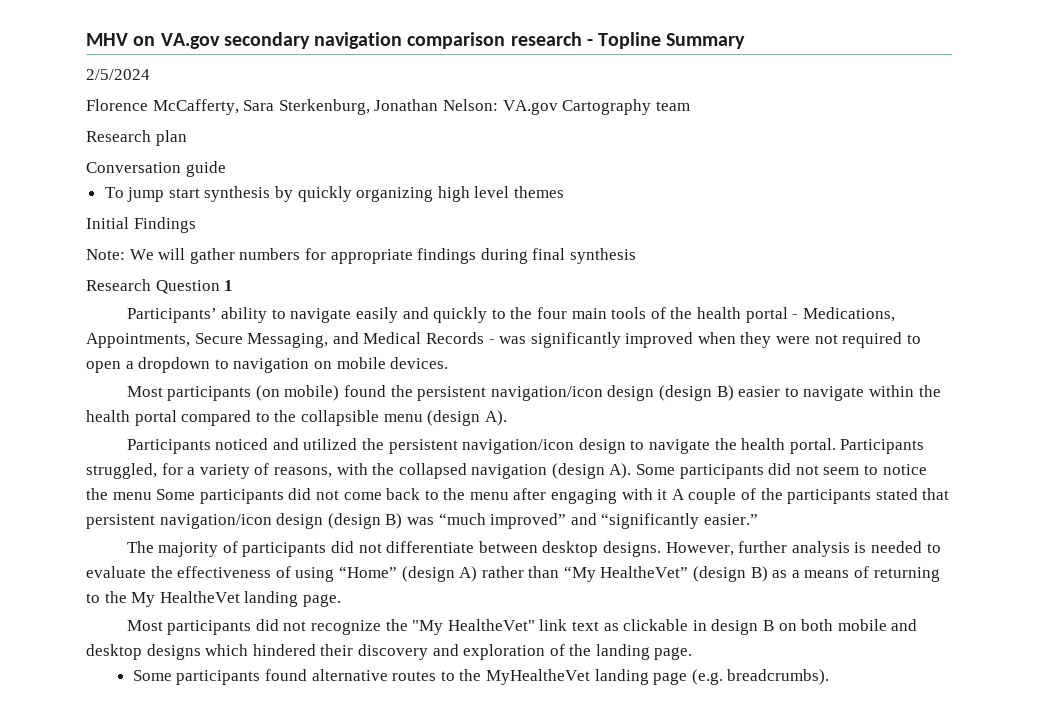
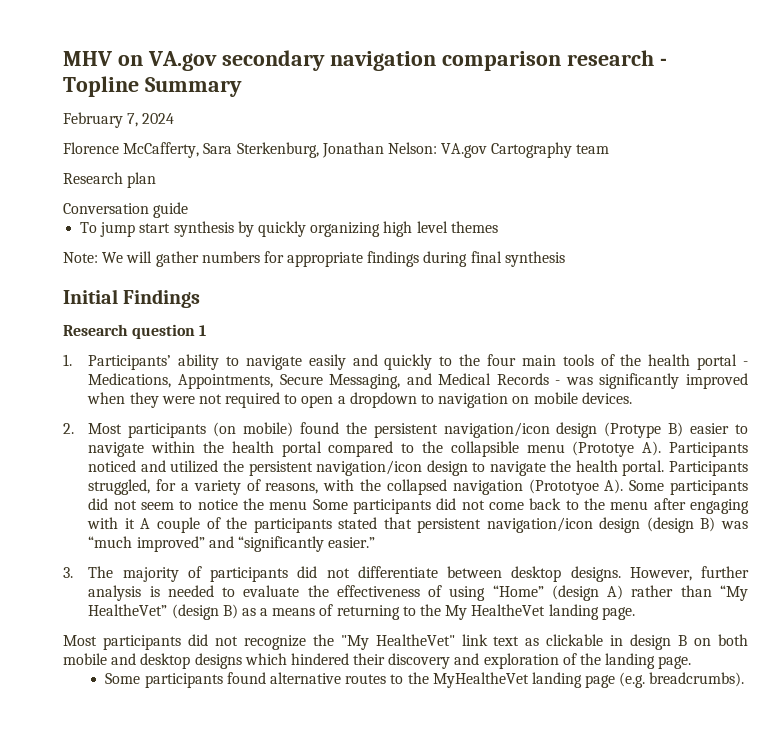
- 2/5/2024
+ February 7, 2024
- Initial Findings
- Research Question 1
+ Initial Findings
+ Research question 1
- Participants’ ability to navigate easily and quickly to the four main tools of the health portal - Medications, Appointments, Secure Messaging, and Medical Records - was significantly improved when they were not required to open a dropdown to navigation on mobile devices.
+ 1. Participants’ ability to navigate easily and quickly to the four main tools of the health portal - Medications, Appointments, Secure Messaging, and Medical Records - was significantly improved when they were not required to open a dropdown to navigation on mobile devices.
- Most participants (on mobile) found the persistent navigation/icon design (design B) easier to navigate within the health portal compared to the collapsible menu (design A).
- Participants noticed and utilized the persistent navigation/icon design to navigate the health portal.
+ 2. Most participants (on mobile) found the persistent navigation/icon design (Protype B) easier to navigate within the health portal compared to the collapsible menu (Prototye A). Participants noticed and utilized the persistent navigation/icon design to navigate the health portal.
- Participants struggled, for a variety of reasons, with the collapsed navigation (design A). Some participants did not seem to notice the menu Some participants did not come back to the menu after engaging with it A couple of the participants stated that persistent navigation/icon design (design B) was “much improved” and “significantly easier.”
+ Participants struggled, for a variety of reasons, with the collapsed navigation (Prototyoe A). Some participants did not seem to notice the menu Some participants did not come back to the menu after engaging with it A couple of the participants stated that persistent navigation/icon design (design B) was “much improved” and “significantly easier.”
- The majority of participants did not differentiate between desktop designs.
+ 3. The majority of participants did not differentiate between desktop designs.

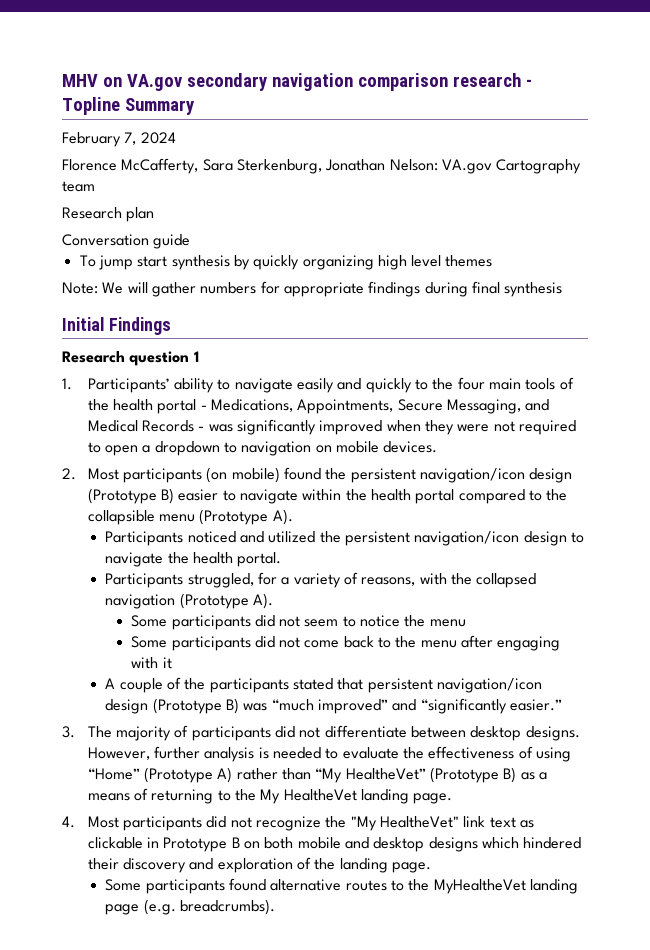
- 2. Most participants (on mobile) found the persistent navigation/icon design (Protype B) easier to navigate within the health portal compared to the collapsible menu (Prototye A). Participants noticed and utilized the persistent navigation/icon design to navigate the health portal. Participants struggled, for a variety of reasons, with the collapsed navigation (Prototyoe A). Some participants did not seem to notice the menu Some participants did not come back to the menu after engaging with it A couple of the participants stated that persistent navigation/icon design (design B) was “much improved” and “significantly easier.”
+ 2. Most participants (on mobile) found the persistent navigation/icon design (Prototype B) easier to navigate within the health portal compared to the collapsible menu (Prototype A).
+ Participants noticed and utilized the persistent navigation/icon design to navigate the health portal.
+ Participants struggled, for a variety of reasons, with the collapsed navigation (Prototype A).
+ Some participants did not seem to notice the menu
+ Some participants did not come back to the menu after engaging with it
+ A couple of the participants stated that persistent navigation/icon design (Prototype B) was “much improved” and “significantly easier.”
- However, further analysis is needed to evaluate the effectiveness of using “Home” (design A) rather than “My HealtheVet” (design B) as a means of returning to the My HealtheVet landing page.
+ However, further analysis is needed to evaluate the effectiveness of using “Home” (Prototype A) rather than “My HealtheVet” (Prototype B) as a means of returning to the My HealtheVet landing page.
- Most participants did not recognize the "My HealtheVet" link text as clickable in design B on both mobile and desktop designs which hindered their discovery and exploration of the landing page.
+ 4. Most participants did not recognize the "My HealtheVet" link text as clickable in Prototype B on both mobile and desktop designs which hindered their discovery and exploration of the landing page.

